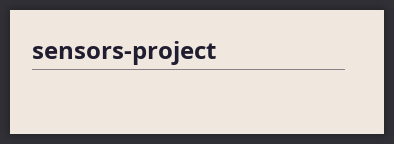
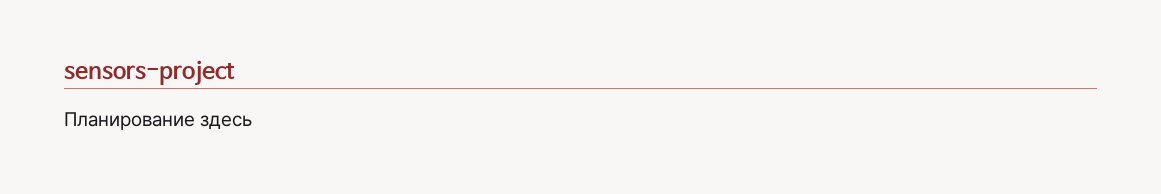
+ Планирование здесь

